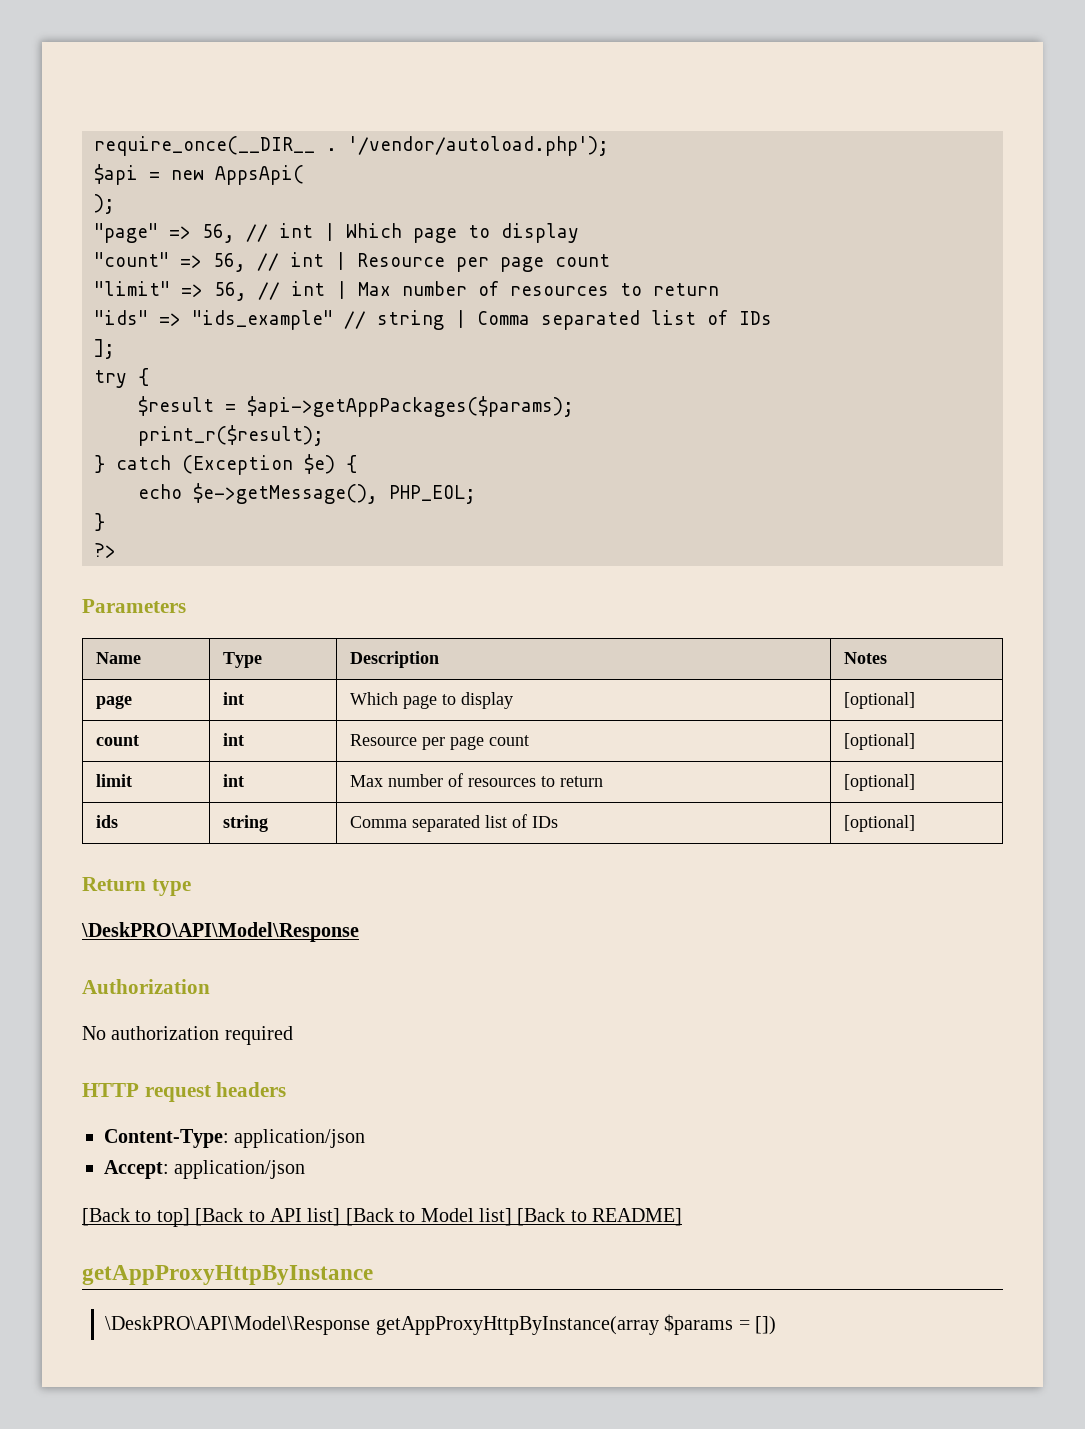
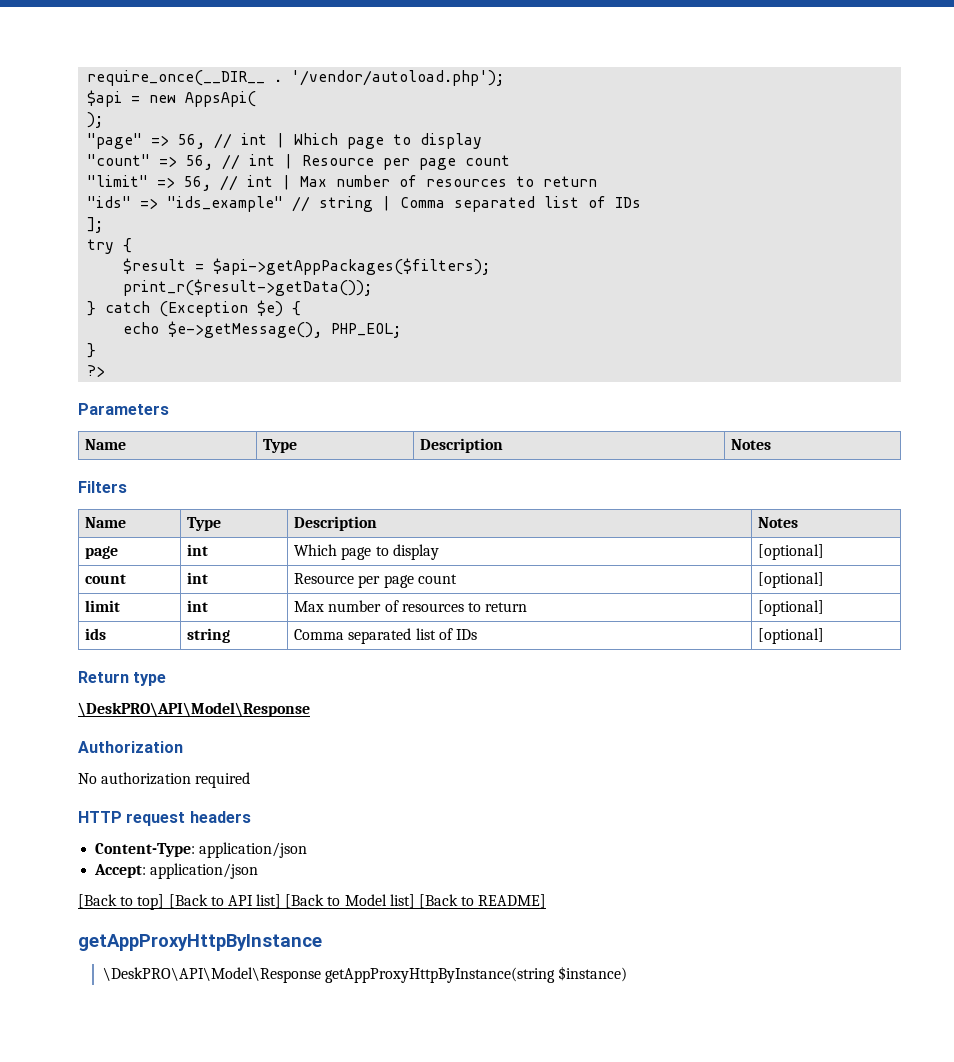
- $result = $api->getAppPackages($params);
- print_r($result);
+ $result = $api->getAppPackages($filters);
+ print_r($result->getData());
+ Filters
+ Name | Type | Description | Notes
- \DeskPRO\API\Model\Response getAppProxyHttpByInstance(array $params = [])
+ \DeskPRO\API\Model\Response getAppProxyHttpByInstance(string $instance)

